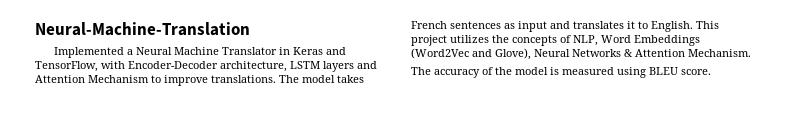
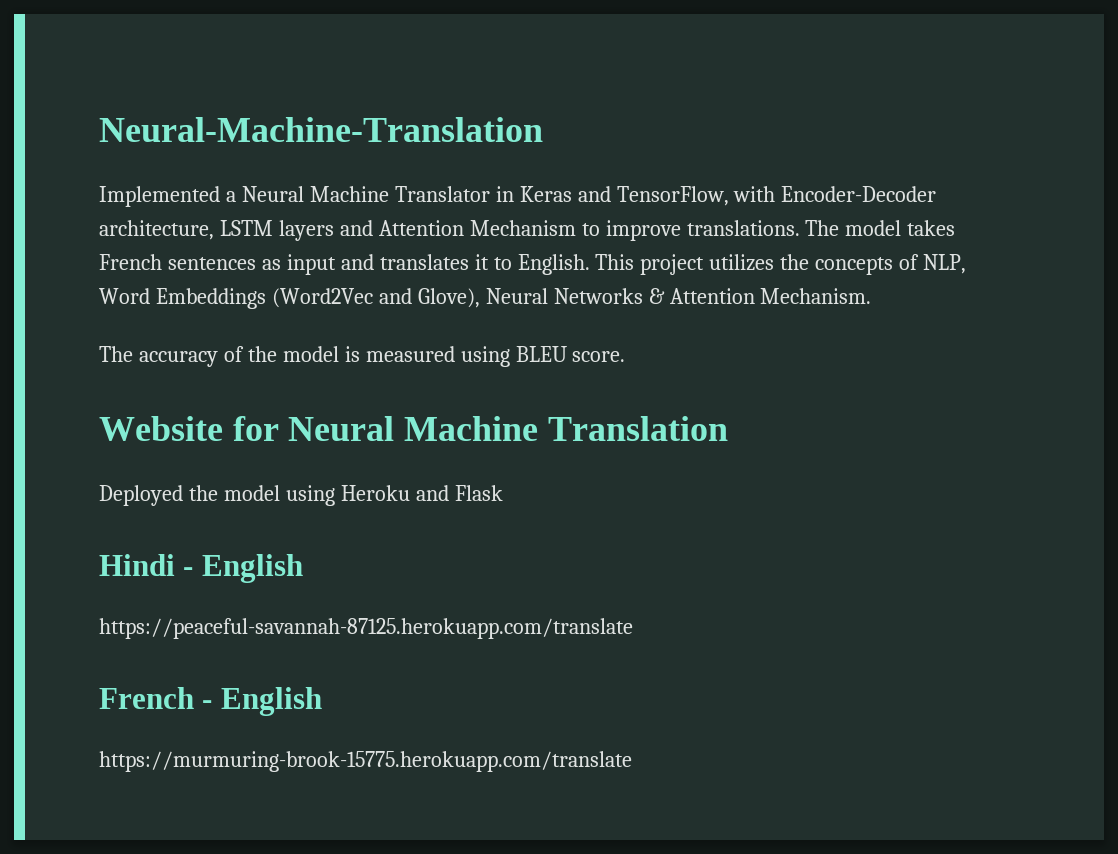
+ Website for Neural Machine Translation
+ Deployed the model using Heroku and Flask
+ Hindi - English
+ https://peaceful-savannah-87125.herokuapp.com/translate
+ French - English
+ https://murmuring-brook-15775.herokuapp.com/translate

